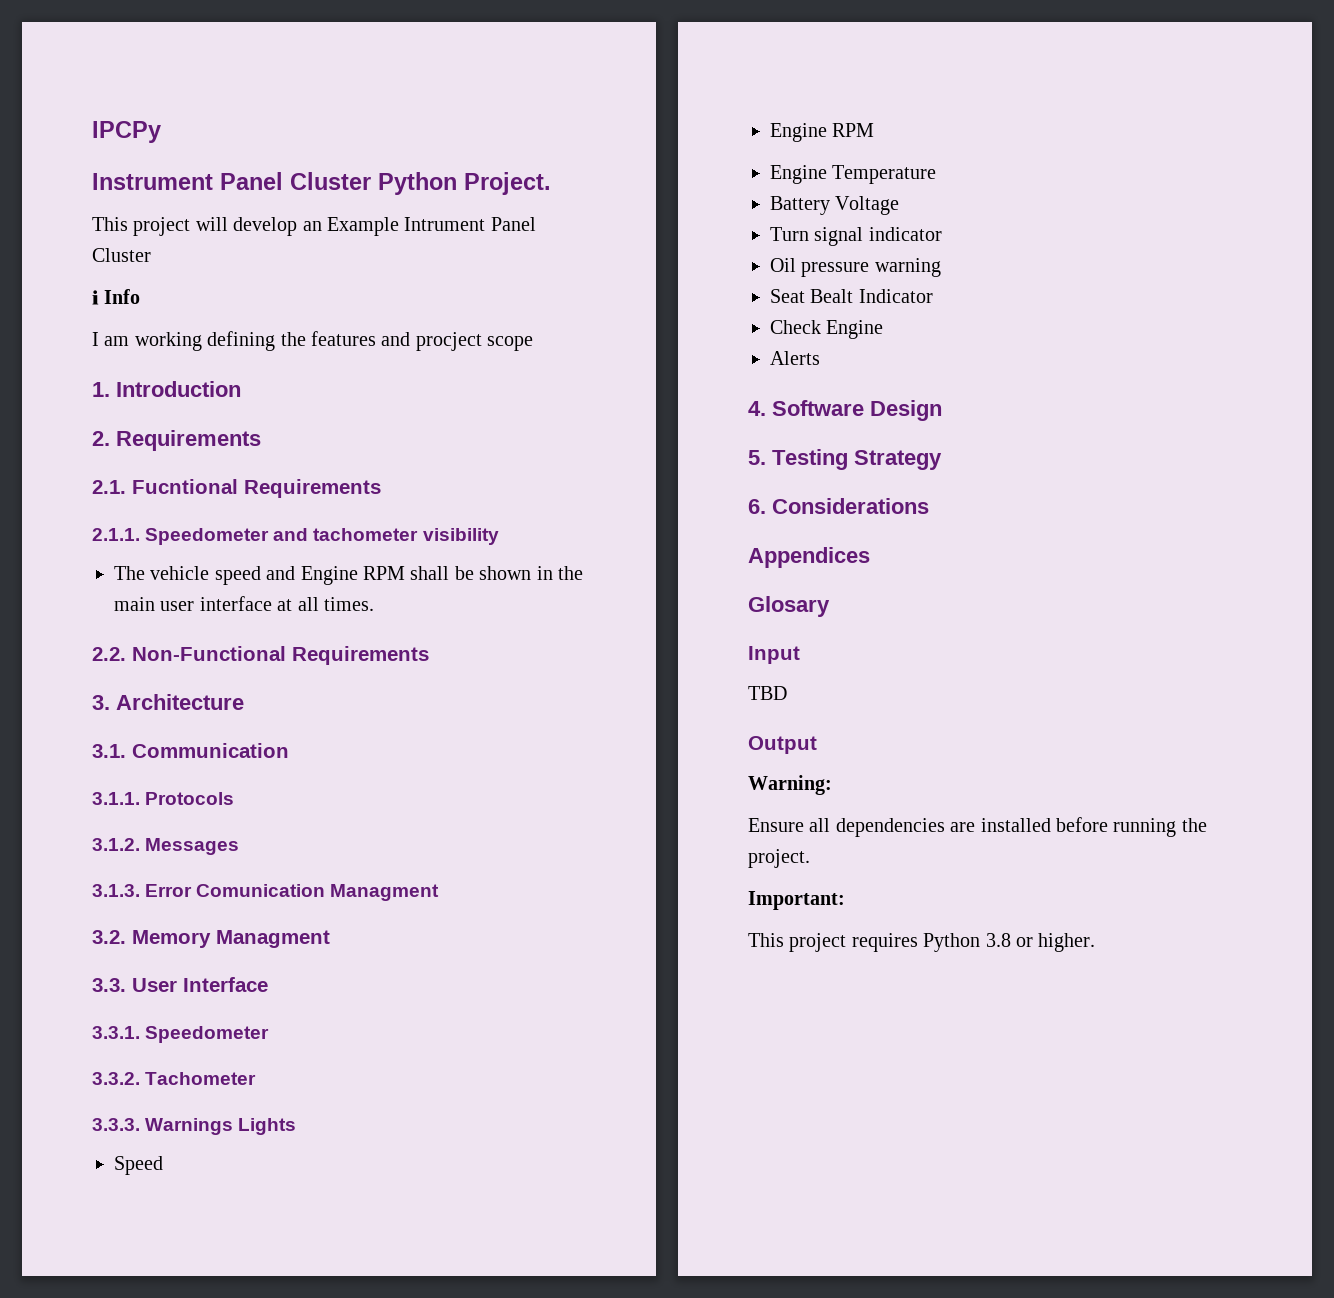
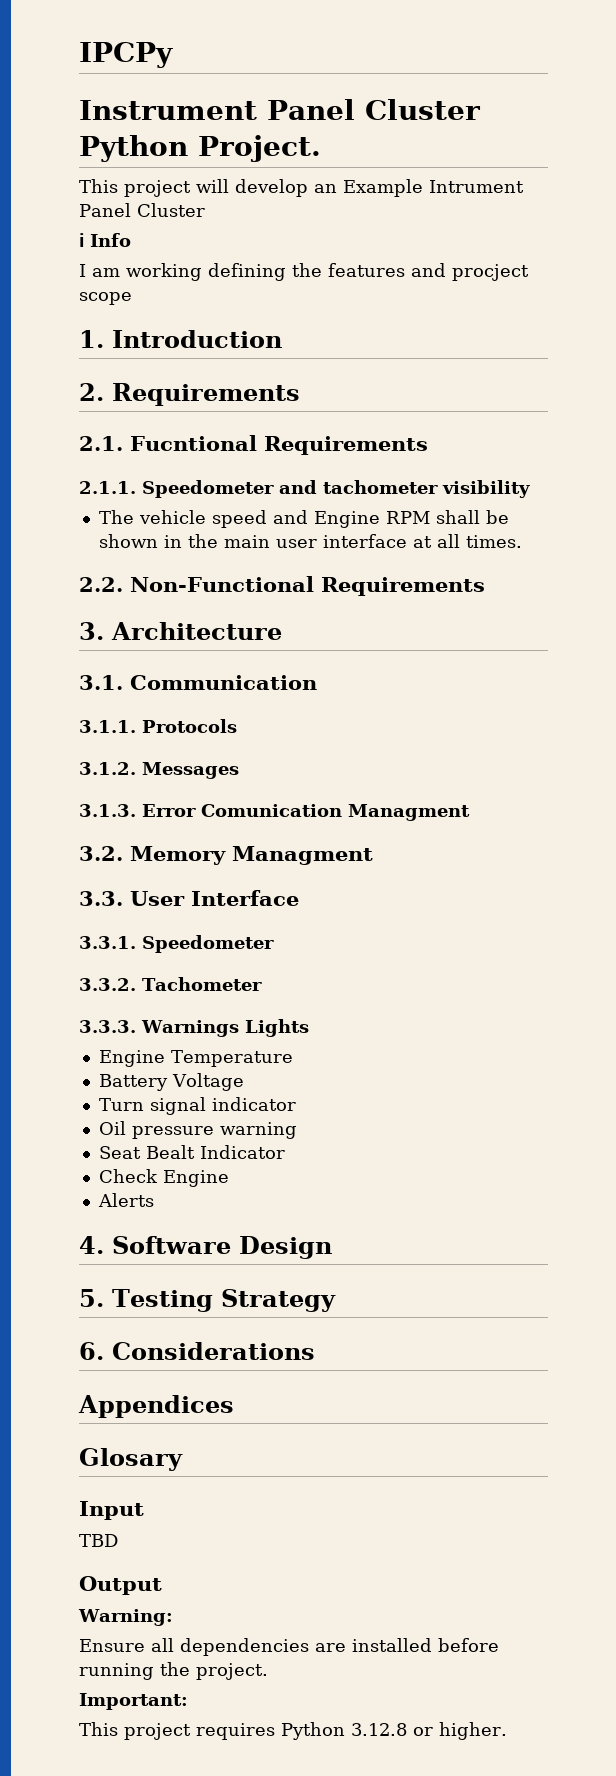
- Speed
- Engine RPM
- This project requires Python 3.8 or higher.
+ This project requires Python 3.12.8 or higher.

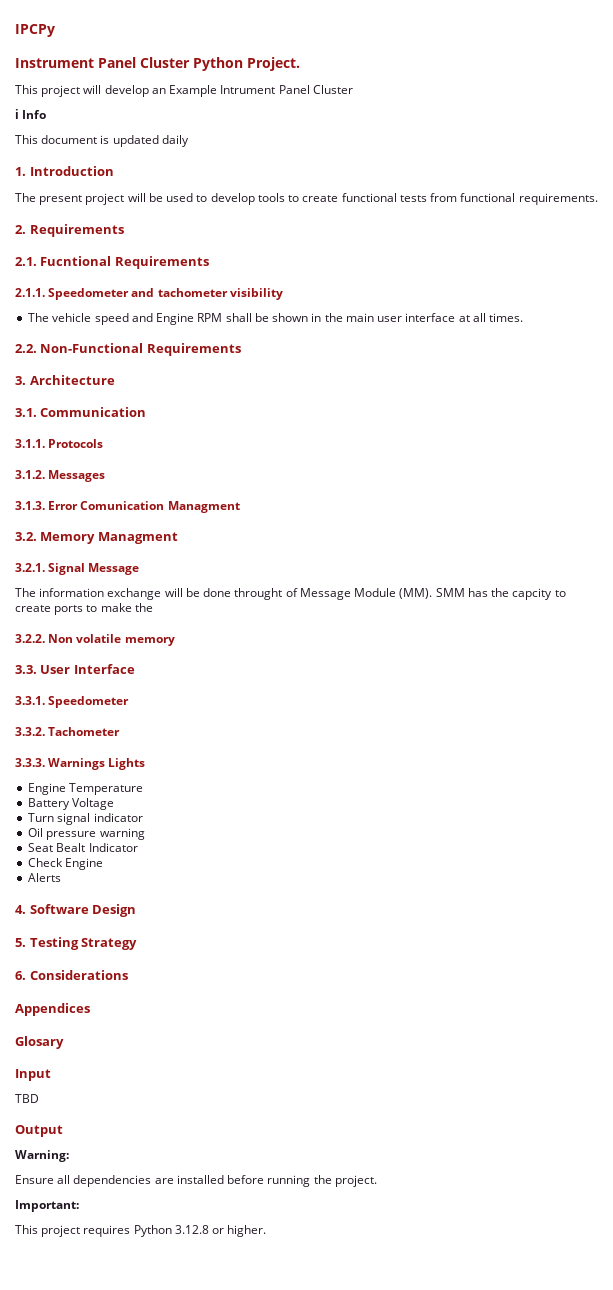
- I am working defining the features and procject scope
+ This document is updated daily
  1. Introduction
+ The present project will be used to develop tools to create functional tests from functional requirements.
+ 3.2.1. Signal Message
+ The information exchange will be done throught of Message Module (MM). SMM has the capcity to create ports to make the
+ 3.2.2. Non volatile memory

